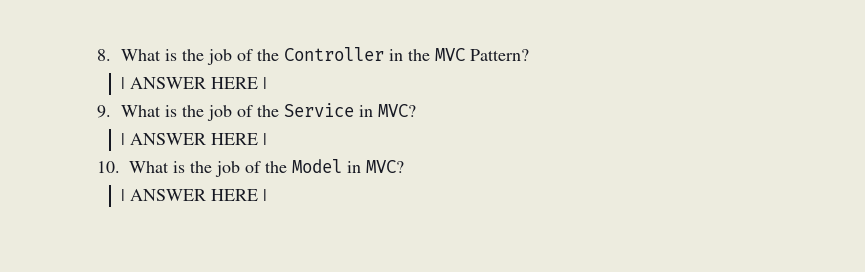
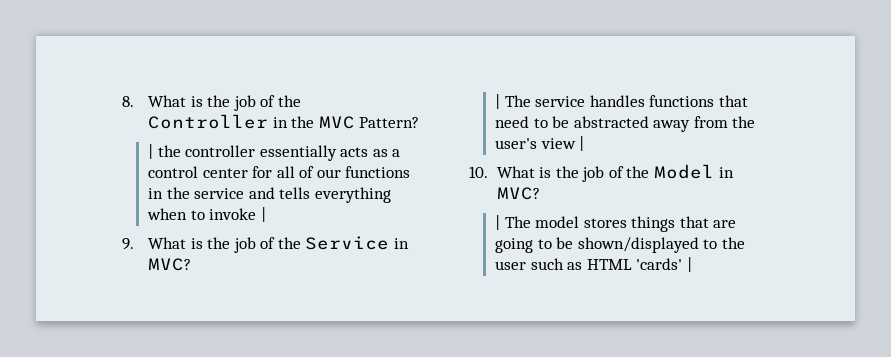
  8. What is the job of the Controller in the MVC Pattern?
- | ANSWER HERE |
+ | the controller essentially acts as a control center for all of our functions in the service and tells everything when to invoke |
  9. What is the job of the Service in MVC?
- | ANSWER HERE |
+ | The service handles functions that need to be abstracted away from the user's view |
  10. What is the job of the Model in MVC?
- | ANSWER HERE |
+ | The model stores things that are going to be shown/displayed to the user such as HTML 'cards' |

